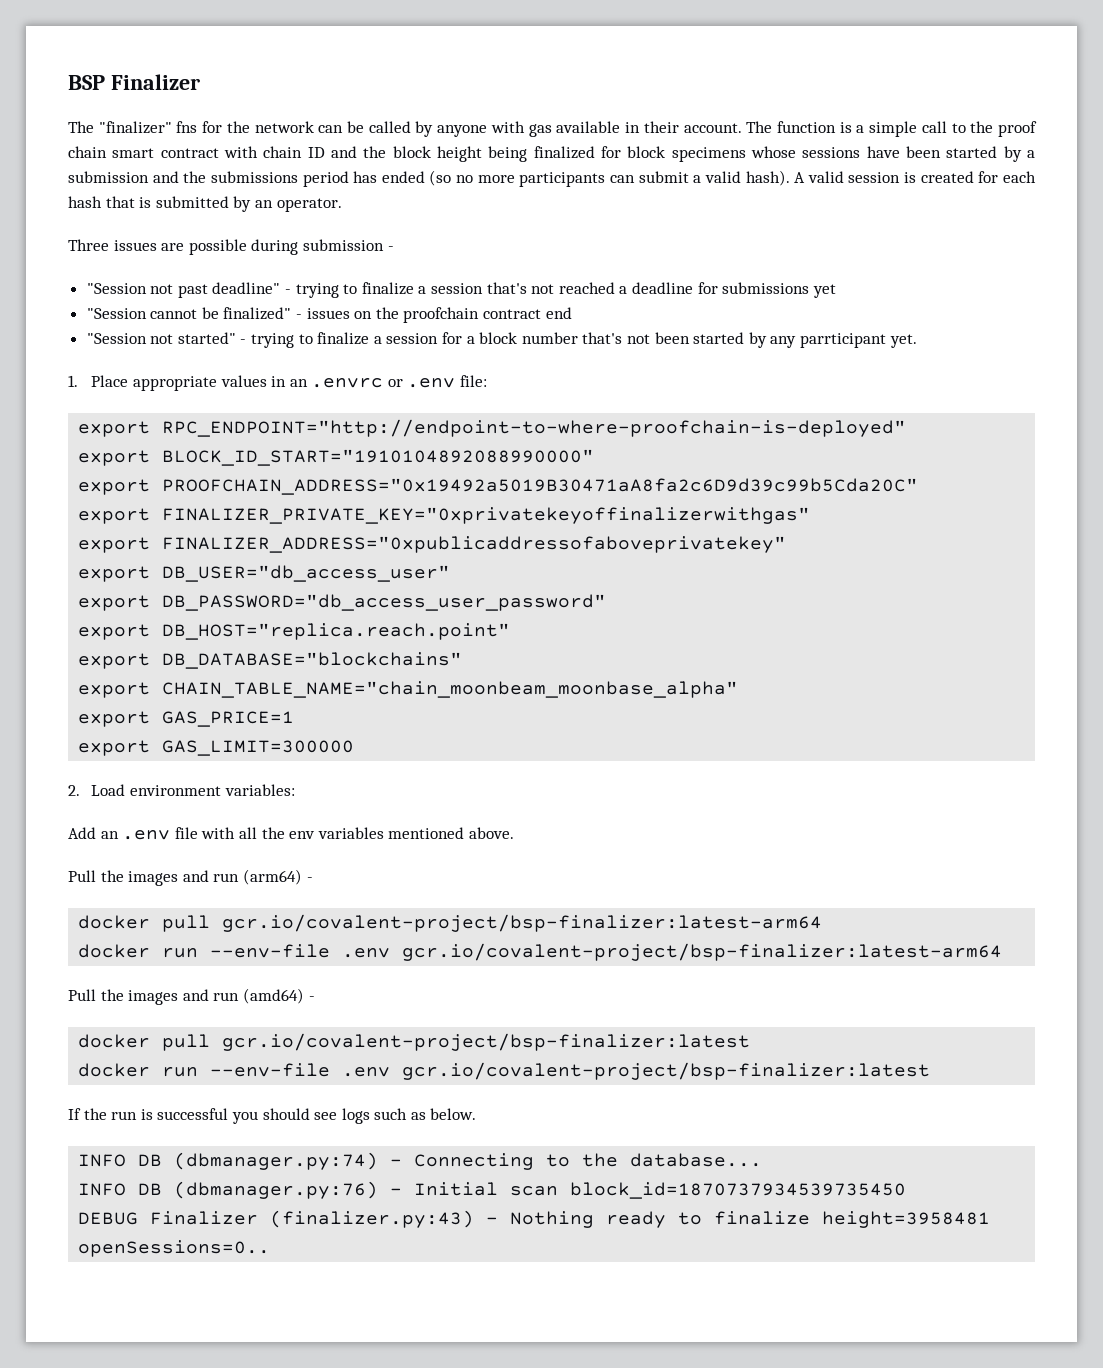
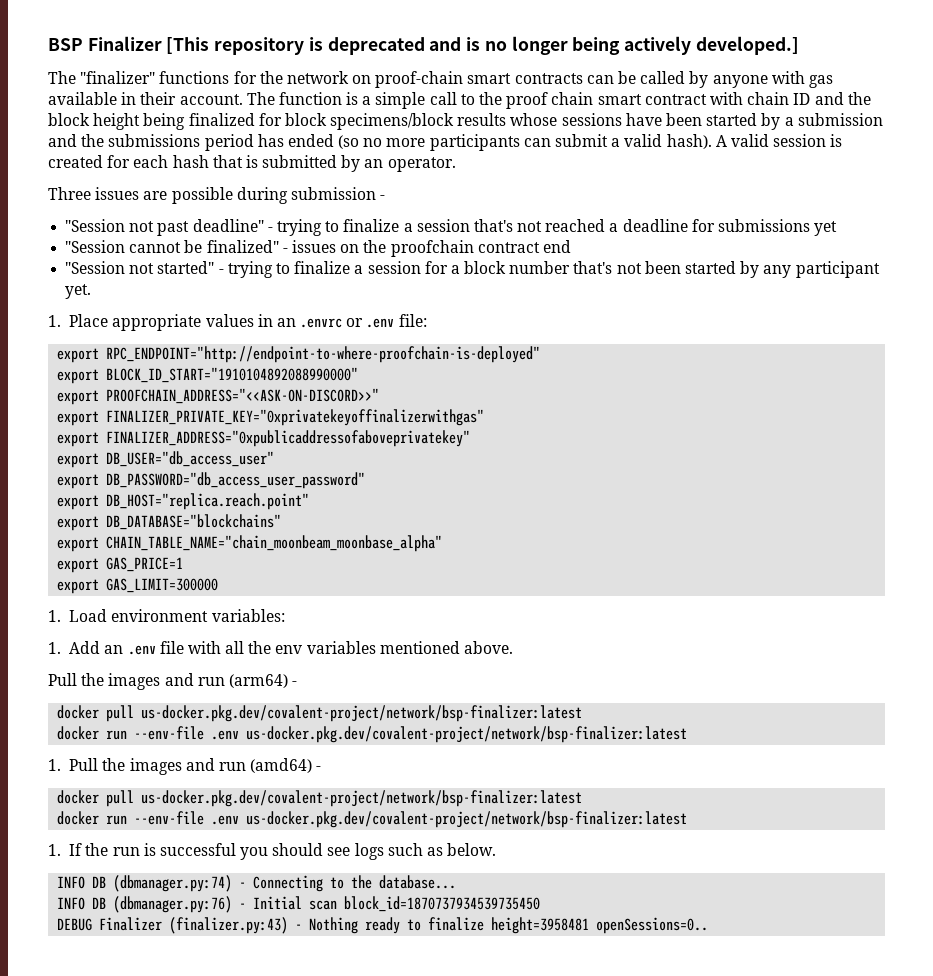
- BSP Finalizer
+ BSP Finalizer [This repository is deprecated and is no longer being actively developed.]
- The "finalizer" fns for the network can be called by anyone with gas available in their account.
+ The "finalizer" functions for the network on proof-chain smart contracts can be called by anyone with gas available in their account.
- The function is a simple call to the proof chain smart contract with chain ID and the block height being finalized for block specimens whose sessions have been started by a submission and the submissions period has ended (so no more participants can submit a valid hash).
+ The function is a simple call to the proof chain smart contract with chain ID and the block height being finalized for block specimens/block results whose sessions have been started by a submission and the submissions period has ended (so no more participants can submit a valid hash).
- "Session not started" - trying to finalize a session for a block number that's not been started by any parrticipant yet.
+ "Session not started" - trying to finalize a session for a block number that's not been started by any participant yet.
- export PROOFCHAIN_ADDRESS="0x19492a5019B30471aA8fa2c6D9d39c99b5Cda20C"
+ export PROOFCHAIN_ADDRESS="<<ASK-ON-DISCORD>>"
- 2. Load environment variables:
+ 1. Load environment variables:
- Add an .env file with all the env variables mentioned above.
+ 1. Add an .env file with all the env variables mentioned above.
  Pull the images and run (arm64) -
- docker pull gcr.io/covalent-project/bsp-finalizer:latest-arm64
- docker run --env-file .env gcr.io/covalent-project/bsp-finalizer:latest-arm64
- Pull the images and run (amd64) -
- docker pull gcr.io/covalent-project/bsp-finalizer:latest
- docker run --env-file .env gcr.io/covalent-project/bsp-finalizer:latest
- If the run is successful you should see logs such as below.
+ docker pull us-docker.pkg.dev/covalent-project/network/bsp-finalizer:latest
+ docker run --env-file .env us-docker.pkg.dev/covalent-project/network/bsp-finalizer:latest
+ 1. Pull the images and run (amd64) -
+ docker pull us-docker.pkg.dev/covalent-project/network/bsp-finalizer:latest
+ docker run --env-file .env us-docker.pkg.dev/covalent-project/network/bsp-finalizer:latest
+ 1. If the run is successful you should see logs such as below.

